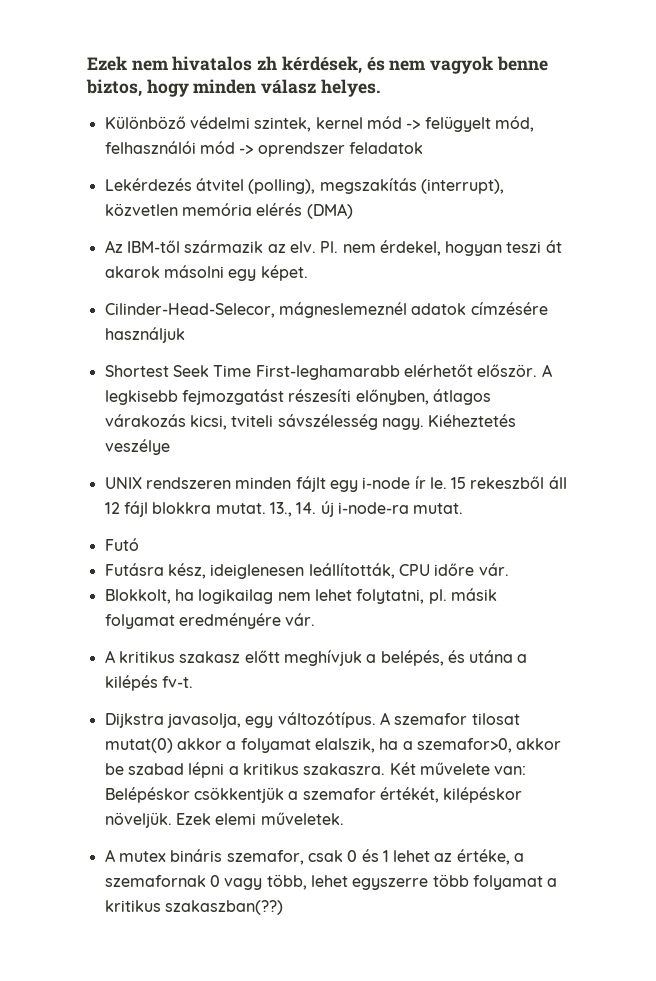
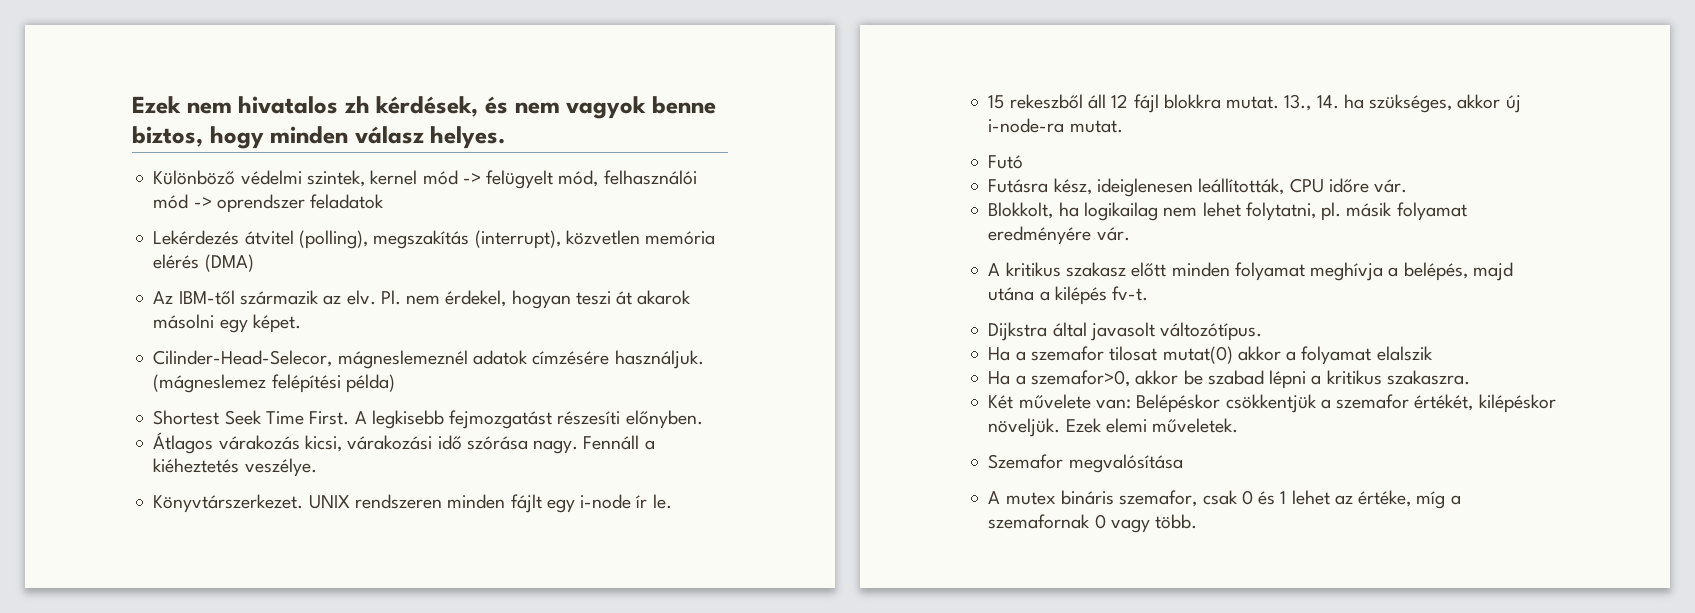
- Cilinder-Head-Selecor, mágneslemeznél adatok címzésére használjuk
+ Cilinder-Head-Selecor, mágneslemeznél adatok címzésére használjuk. (mágneslemez felépítési példa)
- Shortest Seek Time First-leghamarabb elérhetőt először.
+ Shortest Seek Time First.
- A legkisebb fejmozgatást részesíti előnyben, átlagos várakozás kicsi, tviteli sávszélesség nagy. Kiéheztetés veszélye
- UNIX rendszeren minden fájlt egy i-node ír le. 15 rekeszből áll 12 fájl blokkra mutat.
+ A legkisebb fejmozgatást részesíti előnyben.
+ Átlagos várakozás kicsi, várakozási idő szórása nagy. Fennáll a kiéheztetés veszélye.
+ Könyvtárszerkezet. UNIX rendszeren minden fájlt egy i-node ír le.
+ 15 rekeszből áll 12 fájl blokkra mutat.
- 13., 14. új i-node-ra mutat.
+ 13., 14. ha szükséges, akkor új i-node-ra mutat.
- A kritikus szakasz előtt meghívjuk a belépés, és utána a kilépés fv-t.
+ A kritikus szakasz előtt minden folyamat meghívja a belépés, majd utána a kilépés fv-t.
- Dijkstra javasolja, egy változótípus. A szemafor tilosat mutat(0) akkor a folyamat elalszik, ha a szemafor>0, akkor be szabad lépni a kritikus szakaszra. Két művelete van: Belépéskor csökkentjük a szemafor értékét, kilépéskor növeljük.
+ Dijkstra által javasolt változótípus.
+ Ha a szemafor tilosat mutat(0) akkor a folyamat elalszik
+ Ha a szemafor>0, akkor be szabad lépni a kritikus szakaszra.
+ Két művelete van: Belépéskor csökkentjük a szemafor értékét, kilépéskor növeljük.
+ Szemafor megvalósítása
- A mutex bináris szemafor, csak 0 és 1 lehet az értéke, a szemafornak 0 vagy több, lehet egyszerre több folyamat a kritikus szakaszban(??)
+ A mutex bináris szemafor, csak 0 és 1 lehet az értéke, míg a szemafornak 0 vagy több.

